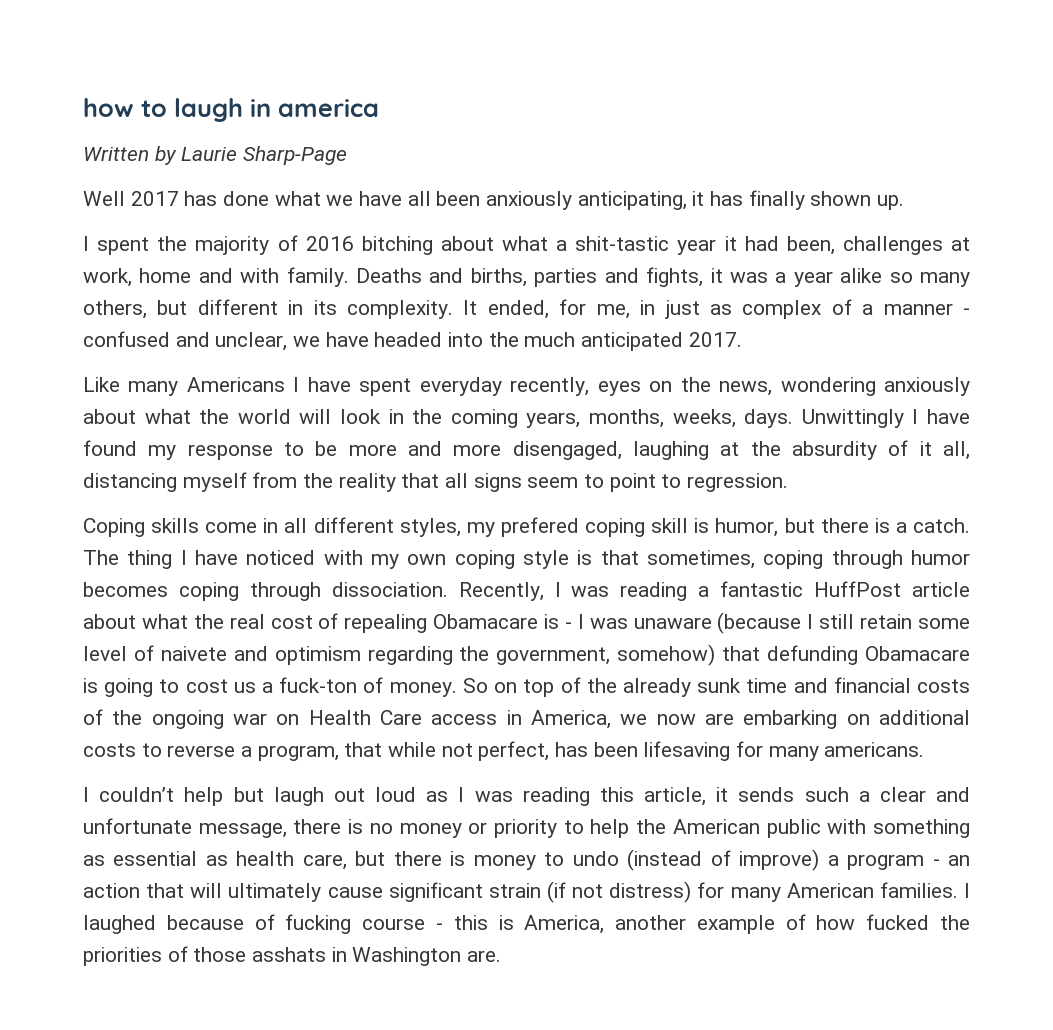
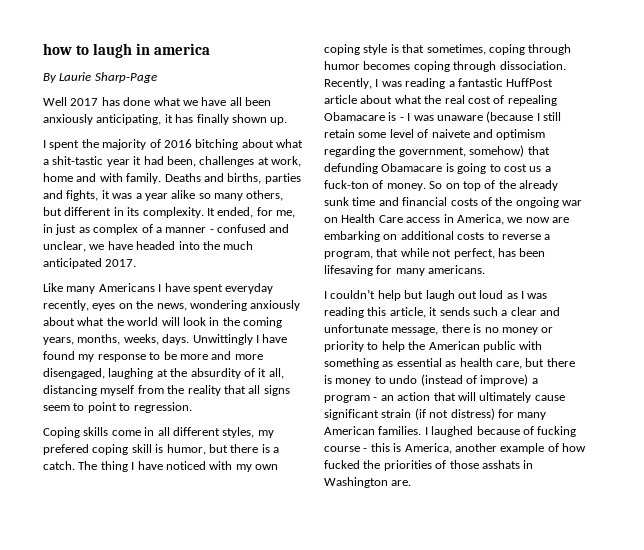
- Written by Laurie Sharp-Page
+ By Laurie Sharp-Page

